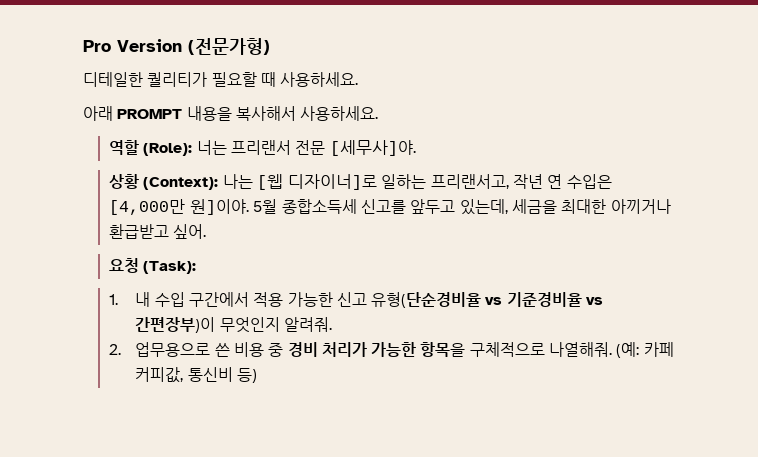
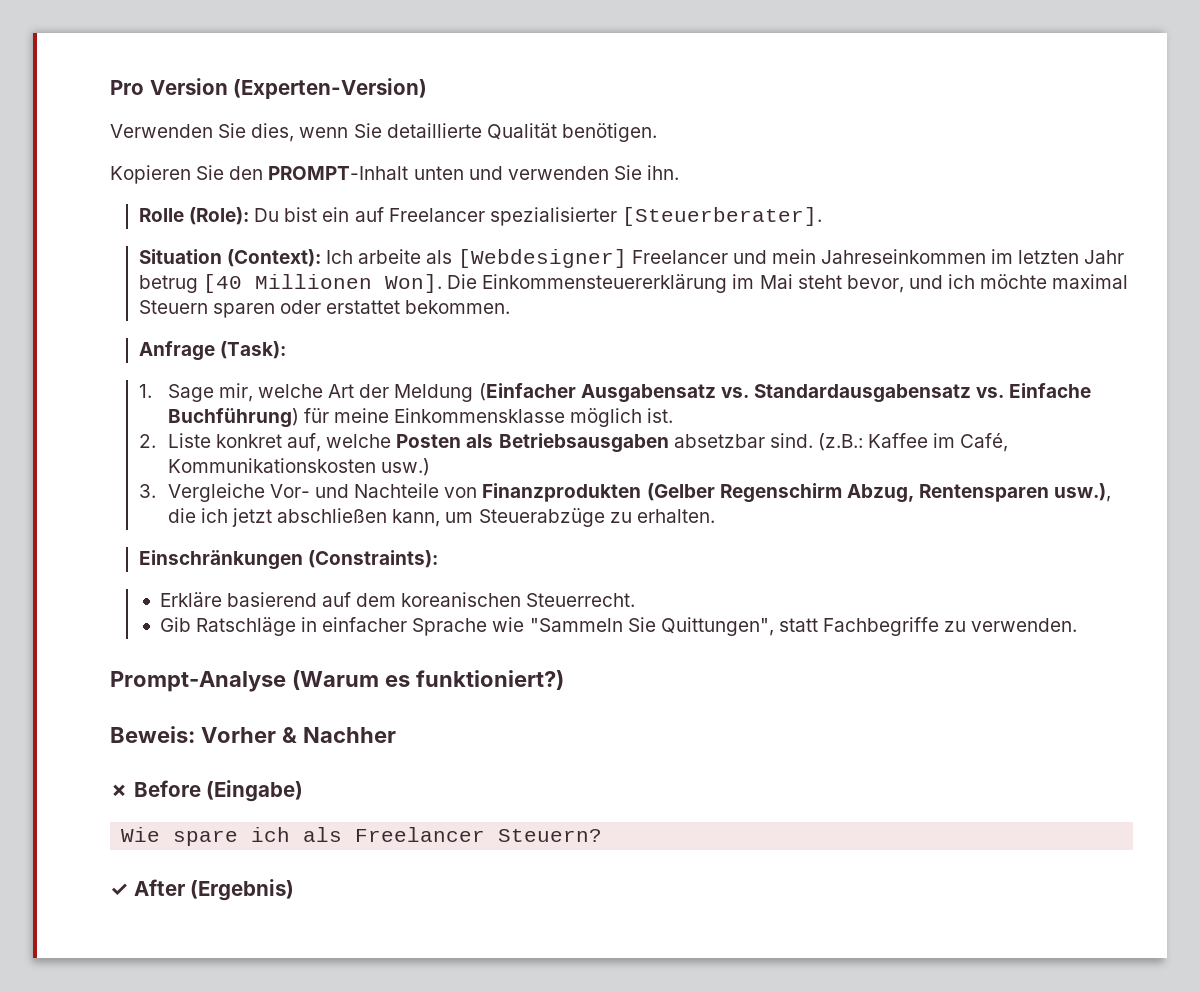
- Pro Version (전문가형)
- 디테일한 퀄리티가 필요할 때 사용하세요.
- 아래 PROMPT 내용을 복사해서 사용하세요.
- 역할 (Role): 너는 프리랜서 전문 [세무사]야.
- 상황 (Context): 나는 [웹 디자이너]로 일하는 프리랜서고, 작년 연 수입은 [4,000만 원]이야. 5월 종합소득세 신고를 앞두고 있는데, 세금을 최대한 아끼거나 환급받고 싶어.
- 요청 (Task):
- 1. 내 수입 구간에서 적용 가능한 신고 유형(단순경비율 vs 기준경비율 vs 간편장부)이 무엇인지 알려줘.
- 2. 업무용으로 쓴 비용 중 경비 처리가 가능한 항목을 구체적으로 나열해줘. (예: 카페 커피값, 통신비 등)
+ Pro Version (Experten-Version)
+ Verwenden Sie dies, wenn Sie detaillierte Qualität benötigen.
+ Kopieren Sie den PROMPT-Inhalt unten und verwenden Sie ihn.
+ Rolle (Role): Du bist ein auf Freelancer spezialisierter [Steuerberater].
+ Situation (Context): Ich arbeite als [Webdesigner] Freelancer und mein Jahreseinkommen im letzten Jahr betrug [40 Millionen Won]. Die Einkommensteuererklärung im Mai steht bevor, und ich möchte maximal Steuern sparen oder erstattet bekommen.
+ Anfrage (Task):
+ 1. Sage mir, welche Art der Meldung (Einfacher Ausgabensatz vs. Standardausgabensatz vs. Einfache Buchführung) für meine Einkommensklasse möglich ist.
+ 2. Liste konkret auf, welche Posten als Betriebsausgaben absetzbar sind. (z.B.: Kaffee im Café, Kommunikationskosten usw.)
+ 3. Vergleiche Vor- und Nachteile von Finanzprodukten (Gelber Regenschirm Abzug, Rentensparen usw.), die ich jetzt abschließen kann, um Steuerabzüge zu erhalten.
+ Einschränkungen (Constraints):
+ Erkläre basierend auf dem koreanischen Steuerrecht.
+ Gib Ratschläge in einfacher Sprache wie "Sammeln Sie Quittungen", statt Fachbegriffe zu verwenden.
+ Prompt-Analyse (Warum es funktioniert?)
+ Beweis: Vorher & Nachher
+ ✗ Before (Eingabe)
+ Wie spare ich als Freelancer Steuern?
+ ✓ After (Ergebnis)

